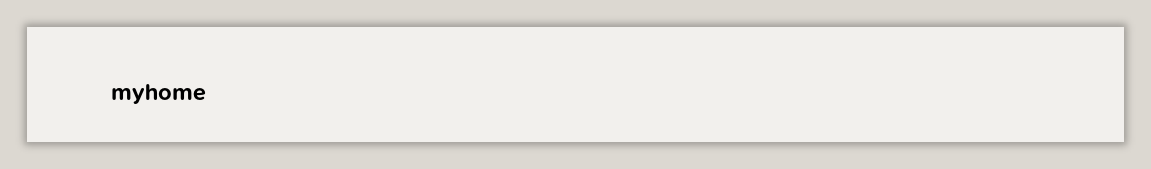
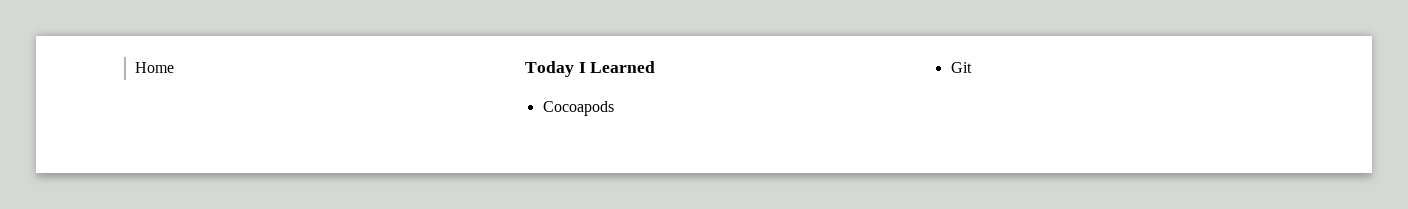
- myhome
+ Home
+ Today I Learned
+ Cocoapods
+ Git

